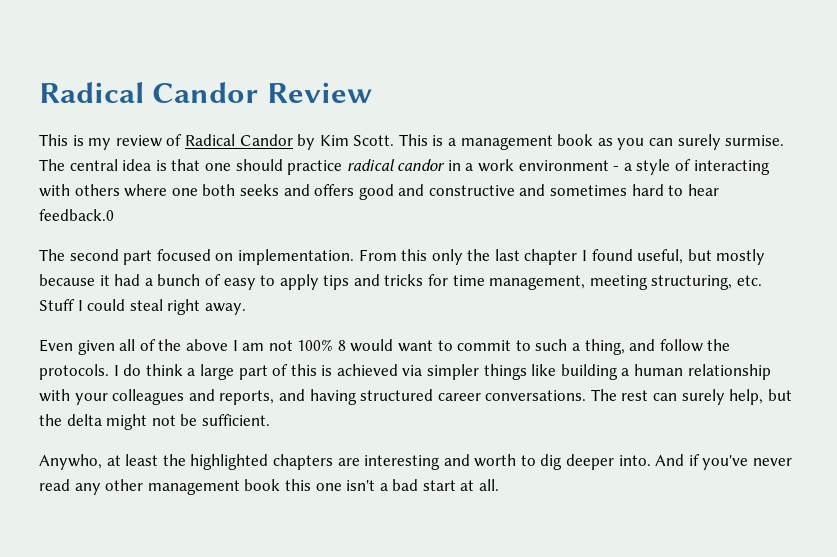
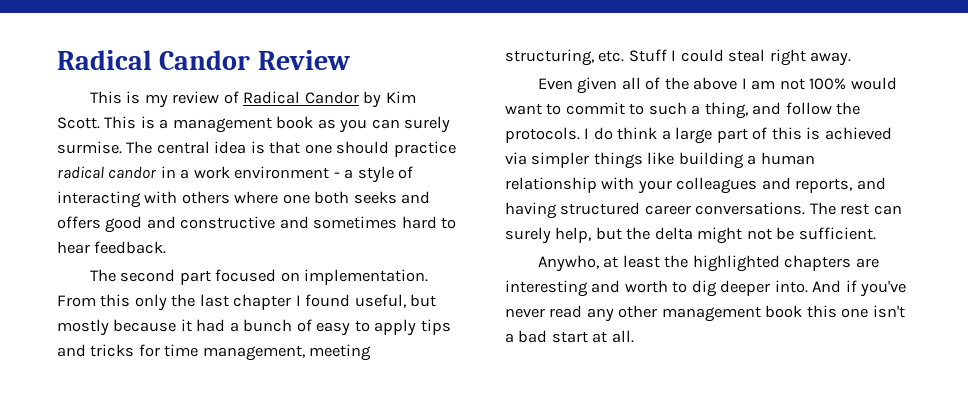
- The central idea is that one should practice radical candor in a work environment - a style of interacting with others where one both seeks and offers good and constructive and sometimes hard to hear feedback.0
+ The central idea is that one should practice radical candor in a work environment - a style of interacting with others where one both seeks and offers good and constructive and sometimes hard to hear feedback.
- Even given all of the above I am not 100% 8 would want to commit to such a thing, and follow the protocols.
+ Even given all of the above I am not 100% would want to commit to such a thing, and follow the protocols.

